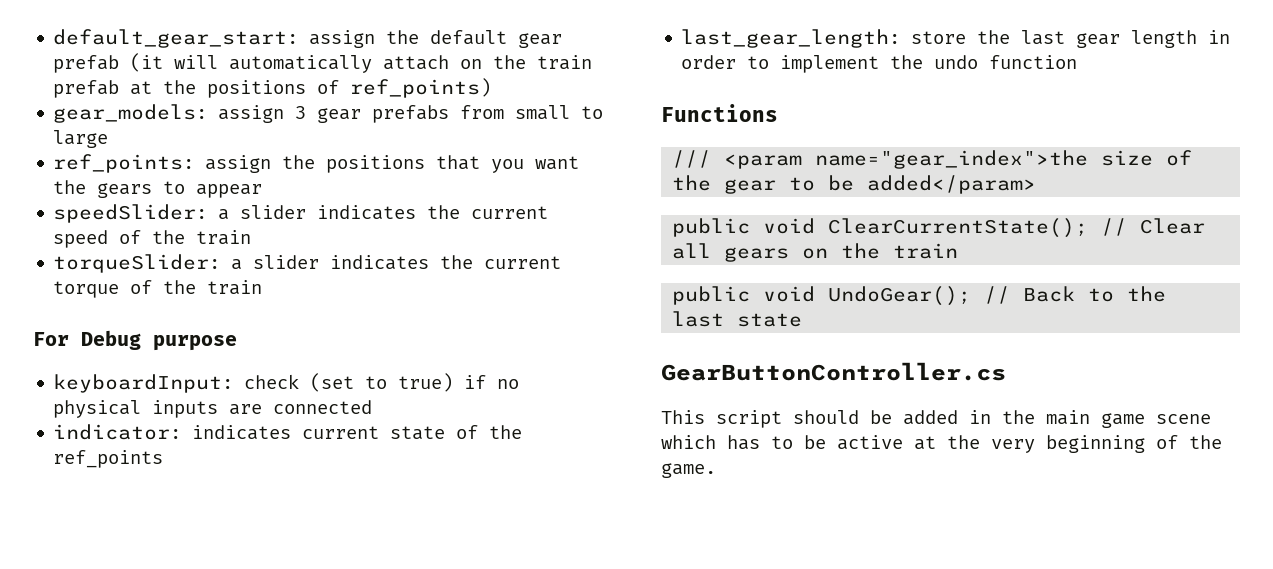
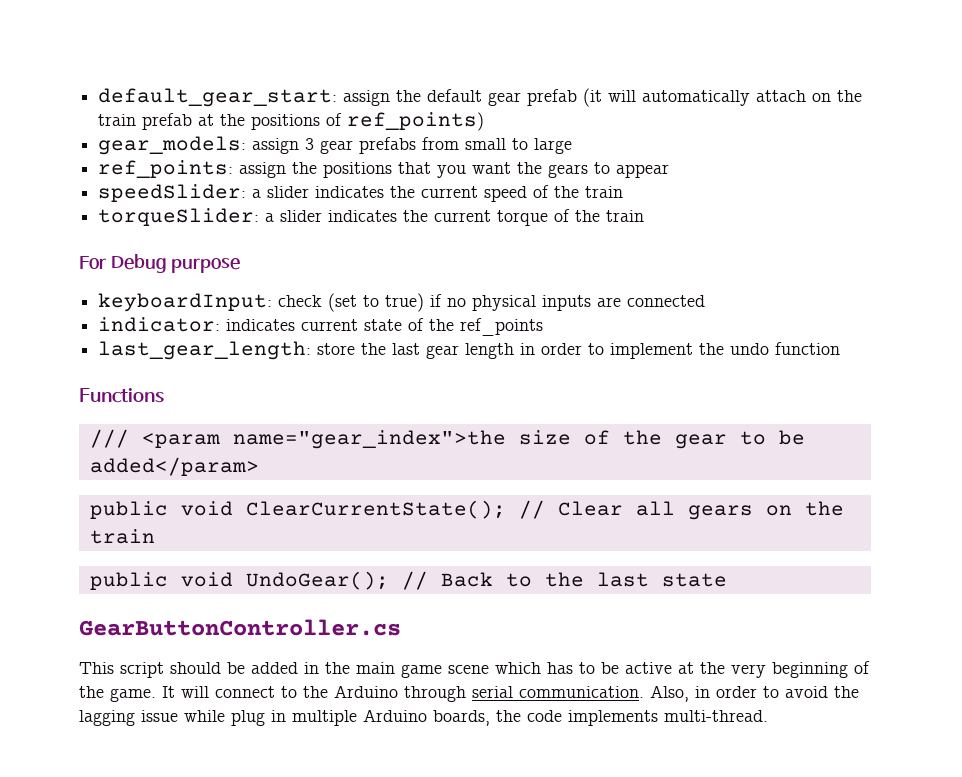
+ It will connect to the Arduino through serial communication. Also, in order to avoid the lagging issue while plug in multiple Arduino boards, the code implements multi-thread.

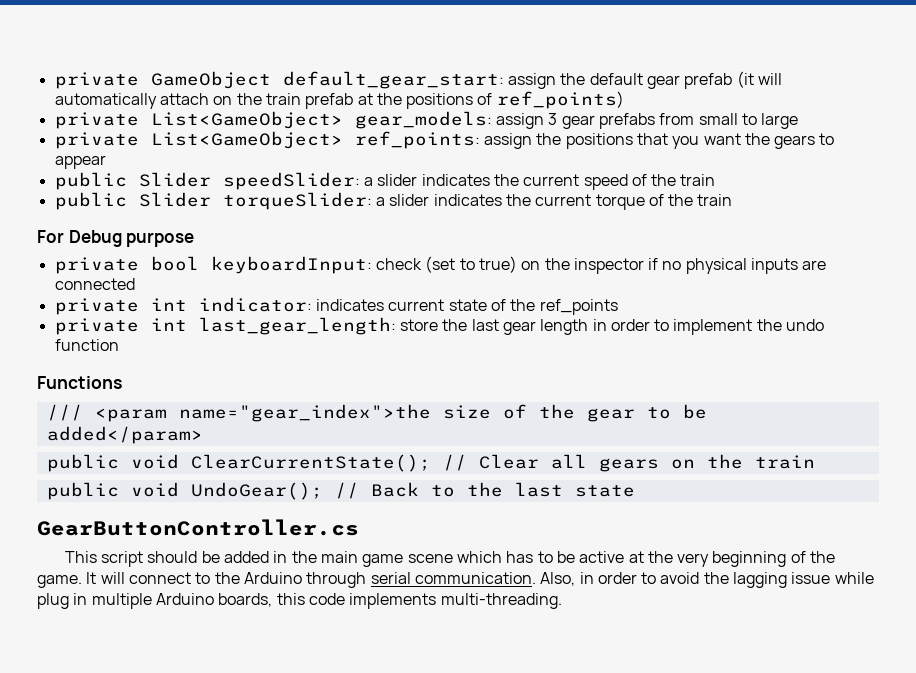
- default_gear_start: assign the default gear prefab (it will automatically attach on the train prefab at the positions of ref_points)
+ private GameObject default_gear_start: assign the default gear prefab (it will automatically attach on the train prefab at the positions of ref_points)
- gear_models: assign 3 gear prefabs from small to large
+ private List<GameObject> gear_models: assign 3 gear prefabs from small to large
- ref_points: assign the positions that you want the gears to appear
+ private List<GameObject> ref_points: assign the positions that you want the gears to appear
- speedSlider: a slider indicates the current speed of the train
+ public Slider speedSlider: a slider indicates the current speed of the train
- torqueSlider: a slider indicates the current torque of the train
+ public Slider torqueSlider: a slider indicates the current torque of the train
- keyboardInput: check (set to true) if no physical inputs are connected
+ private bool keyboardInput: check (set to true) on the inspector if no physical inputs are connected
- indicator: indicates current state of the ref_points
+ private int indicator: indicates current state of the ref_points
- last_gear_length: store the last gear length in order to implement the undo function
+ private int last_gear_length: store the last gear length in order to implement the undo function
- Also, in order to avoid the lagging issue while plug in multiple Arduino boards, the code implements multi-thread.
+ Also, in order to avoid the lagging issue while plug in multiple Arduino boards, this code implements multi-threading.

